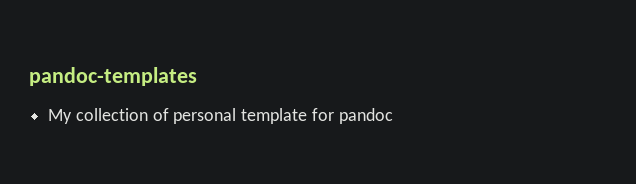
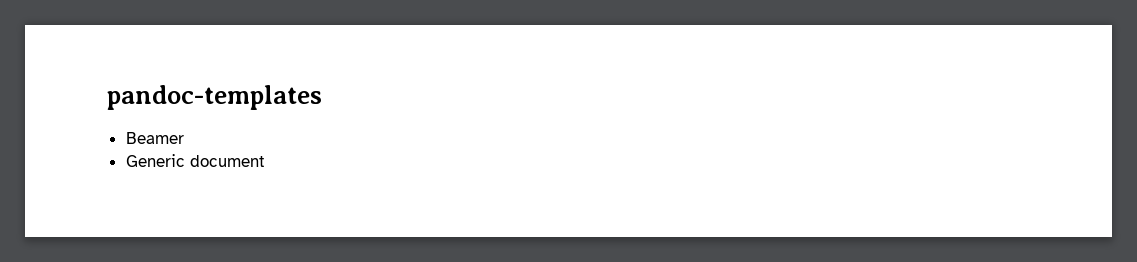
- My collection of personal template for pandoc
+ Beamer
+ Generic document

